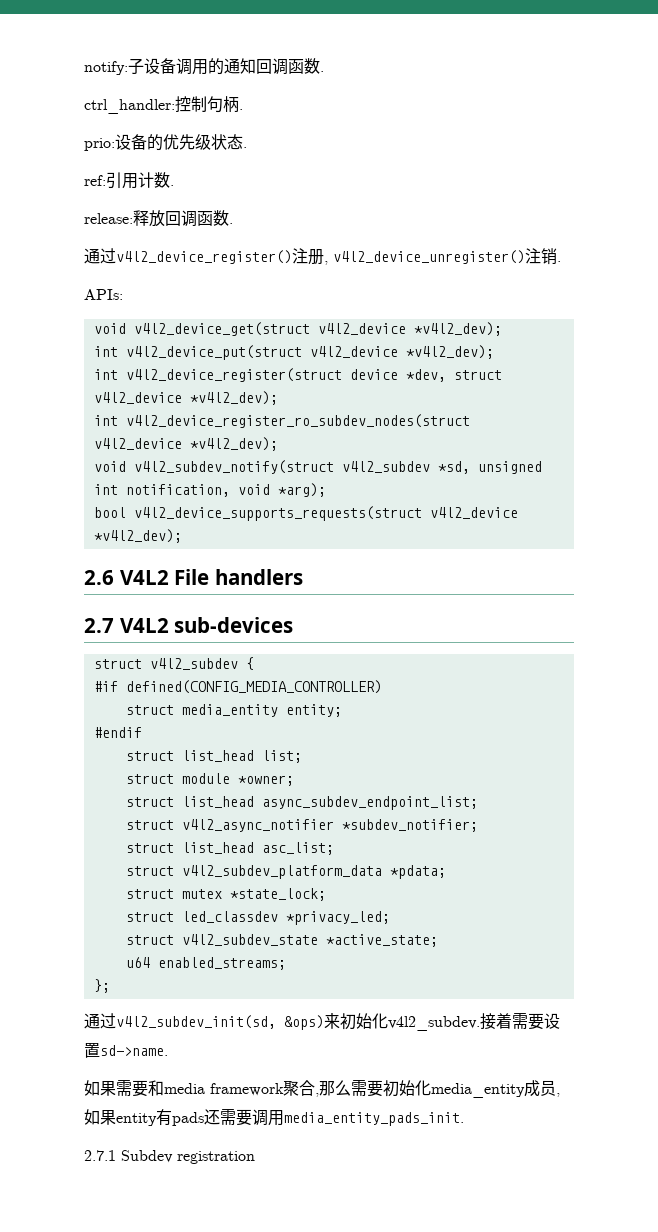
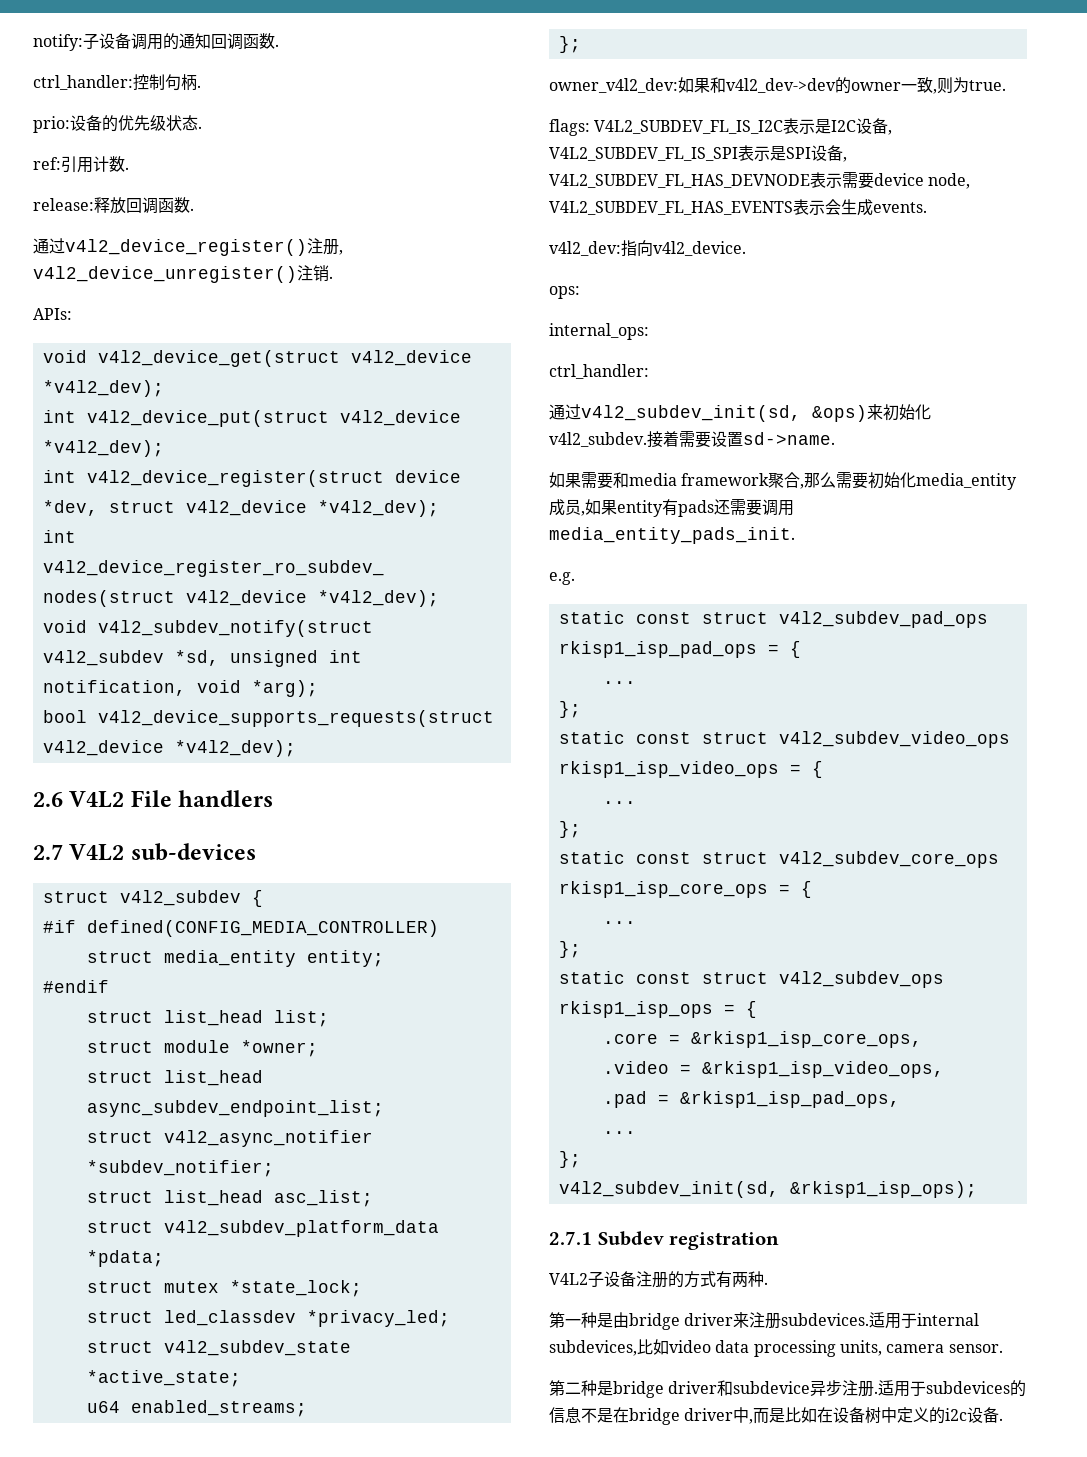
+ owner_v4l2_dev:如果和v4l2_dev->dev的owner一致,则为true.
+ flags: V4L2_SUBDEV_FL_IS_I2C表示是I2C设备, V4L2_SUBDEV_FL_IS_SPI表示是SPI设备, V4L2_SUBDEV_FL_HAS_DEVNODE表示需要device node, V4L2_SUBDEV_FL_HAS_EVENTS表示会生成events.
+ v4l2_dev:指向v4l2_device.
+ ops:
+ internal_ops:
+ ctrl_handler:
+ e.g.
+ static const struct v4l2_subdev_pad_ops rkisp1_isp_pad_ops = {
+ ...
+ };
+ static const struct v4l2_subdev_video_ops rkisp1_isp_video_ops = {
+ ...
+ };
+ static const struct v4l2_subdev_core_ops rkisp1_isp_core_ops = {
+ ...
+ };
+ static const struct v4l2_subdev_ops rkisp1_isp_ops = {
+ .core = &rkisp1_isp_core_ops,
+ .video = &rkisp1_isp_video_ops,
+ .pad = &rkisp1_isp_pad_ops,
+ ...
+ };
+ v4l2_subdev_init(sd, &rkisp1_isp_ops);
  2.7.1 Subdev registration
+ V4L2子设备注册的方式有两种.
+ 第一种是由bridge driver来注册subdevices.适用于internal subdevices,比如video data processing units, camera sensor.
+ 第二种是bridge driver和subdevice异步注册.适用于subdevices的信息不是在bridge driver中,而是比如在设备树中定义的i2c设备.

